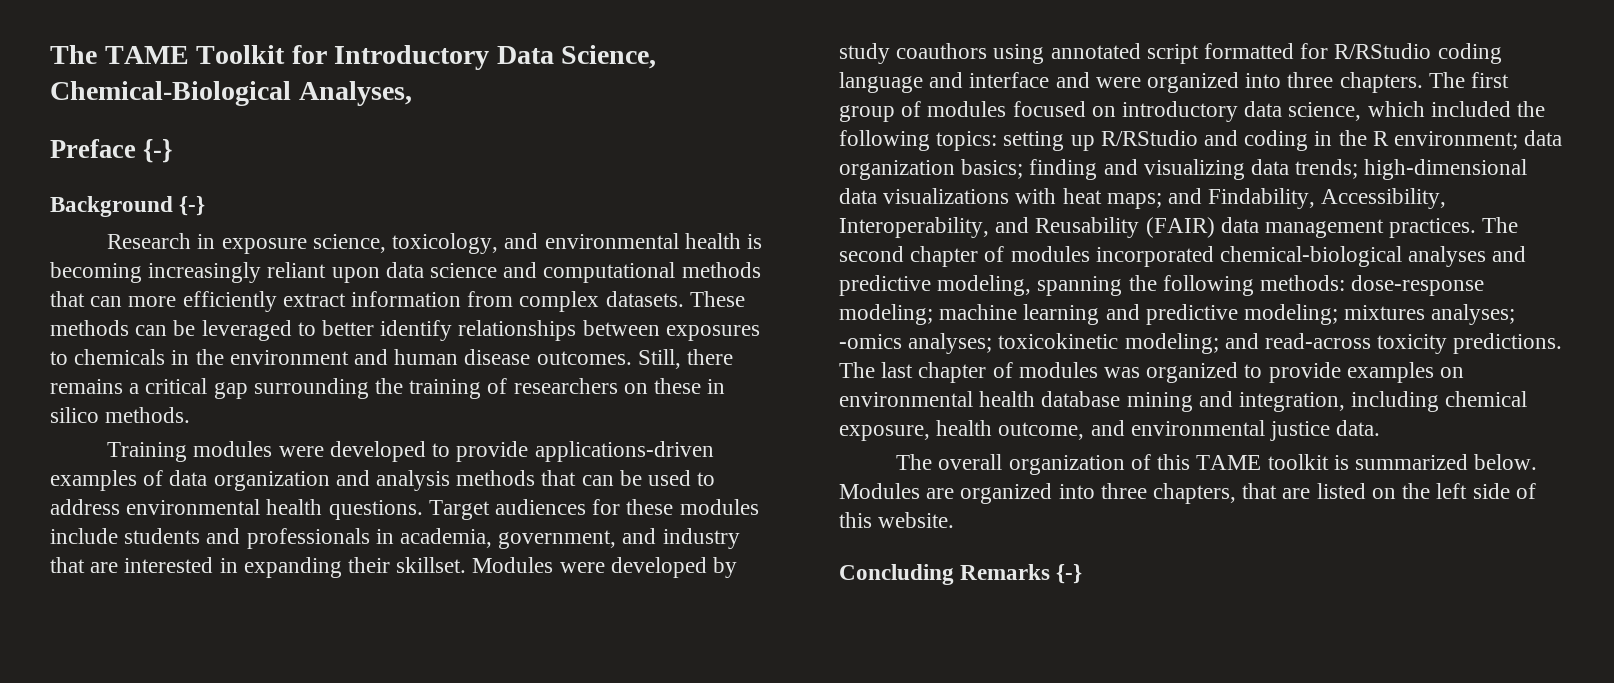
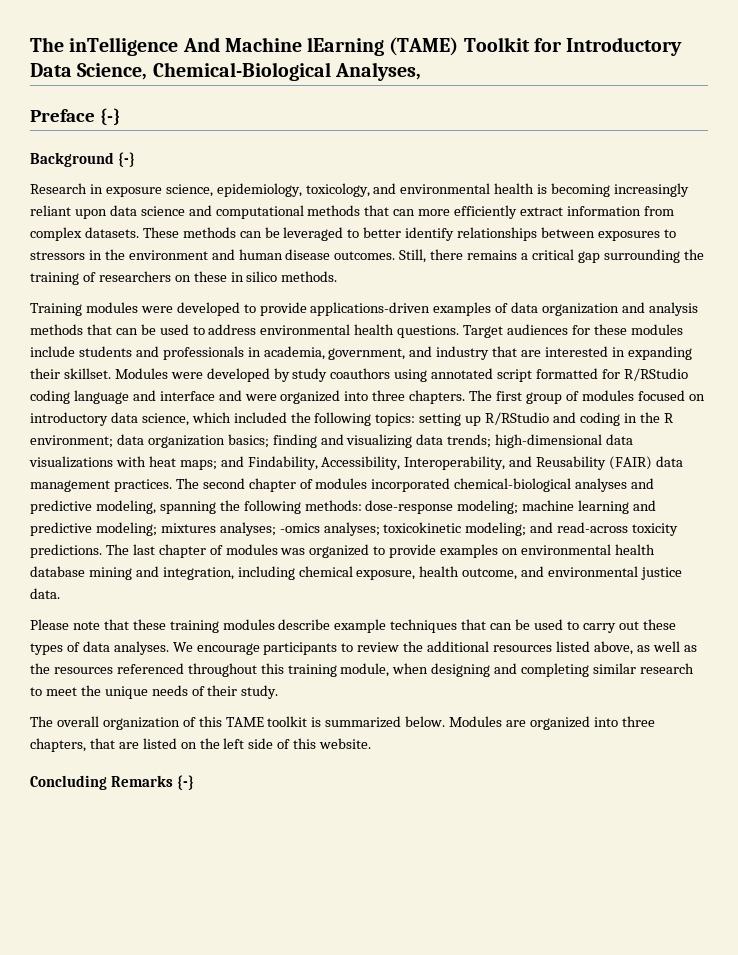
- The TAME Toolkit for Introductory Data Science, Chemical-Biological Analyses,
+ The inTelligence And Machine lEarning (TAME) Toolkit for Introductory Data Science, Chemical-Biological Analyses,
- Research in exposure science, toxicology, and environmental health is becoming increasingly reliant upon data science and computational methods that can more efficiently extract information from complex datasets.
+ Research in exposure science, epidemiology, toxicology, and environmental health is becoming increasingly reliant upon data science and computational methods that can more efficiently extract information from complex datasets.
- These methods can be leveraged to better identify relationships between exposures to chemicals in the environment and human disease outcomes.
+ These methods can be leveraged to better identify relationships between exposures to stressors in the environment and human disease outcomes.
+ Please note that these training modules describe example techniques that can be used to carry out these types of data analyses. We encourage participants to review the additional resources listed above, as well as the resources referenced throughout this training module, when designing and completing similar research to meet the unique needs of their study.

